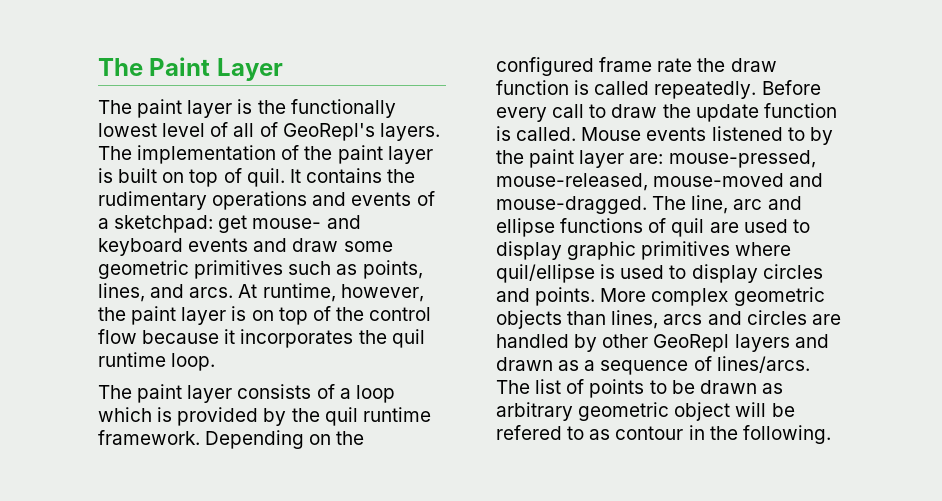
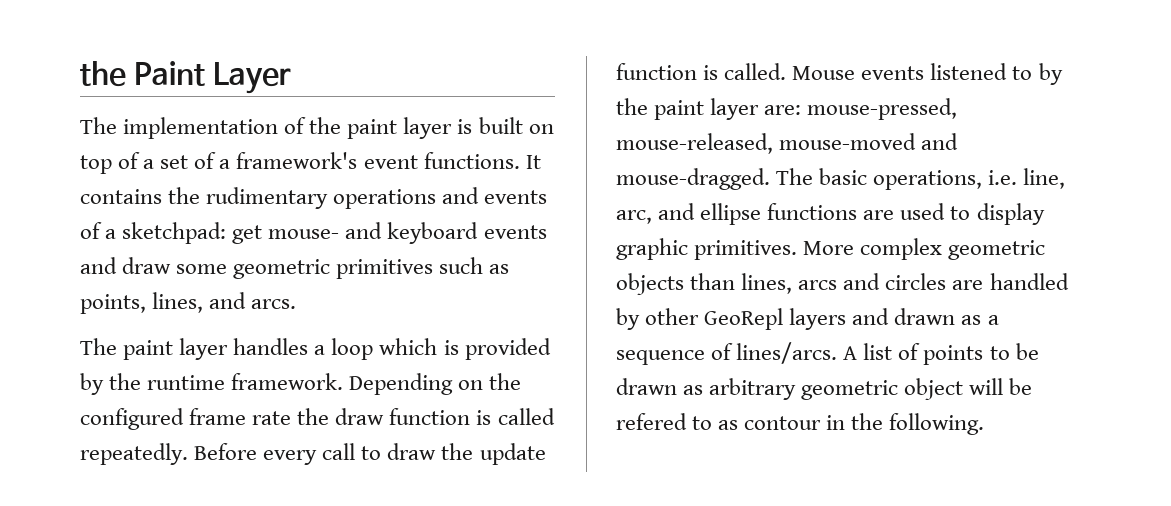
- The Paint Layer
+ the Paint Layer
- The paint layer is the functionally lowest level of all of GeoRepl's layers. The implementation of the paint layer is built on top of quil.
+ The implementation of the paint layer is built on top of a set of a framework's event functions.
- It contains the rudimentary operations and events of a sketchpad: get mouse- and keyboard events and draw some geometric primitives such as points, lines, and arcs. At runtime, however, the paint layer is on top of the control flow because it incorporates the quil runtime loop.
- The paint layer consists of a loop which is provided by the quil runtime framework.
+ It contains the rudimentary operations and events of a sketchpad: get mouse- and keyboard events and draw some geometric primitives such as points, lines, and arcs.
+ The paint layer handles a loop which is provided by the runtime framework.
- The line, arc and ellipse functions of quil are used to display graphic primitives where quil/ellipse is used to display circles and points.
+ The basic operations, i.e. line, arc, and ellipse functions are used to display graphic primitives.
- The list of points to be drawn as arbitrary geometric object will be refered to as contour in the following.
+ A list of points to be drawn as arbitrary geometric object will be refered to as contour in the following.

